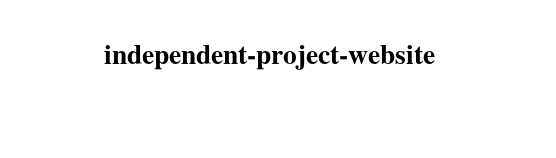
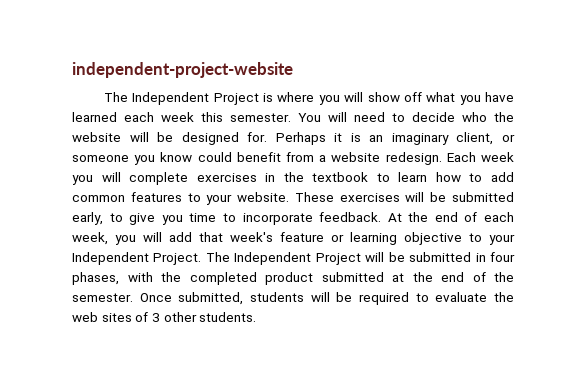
+ The Independent Project is where you will show off what you have learned each week this semester. You will need to decide who the website will be designed for. Perhaps it is an imaginary client, or someone you know could benefit from a website redesign. Each week you will complete exercises in the textbook to learn how to add common features to your website. These exercises will be submitted early, to give you time to incorporate feedback. At the end of each week, you will add that week's feature or learning objective to your Independent Project. The Independent Project will be submitted in four phases, with the completed product submitted at the end of the semester. Once submitted, students will be required to evaluate the web sites of 3 other students.

